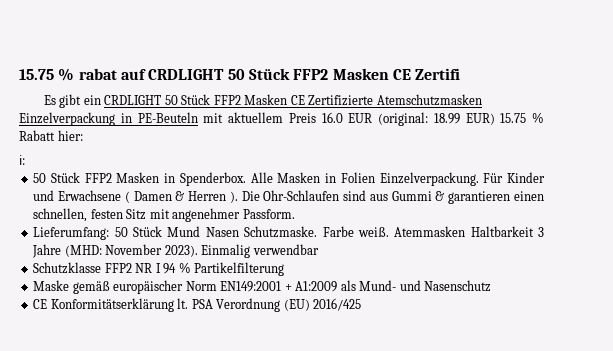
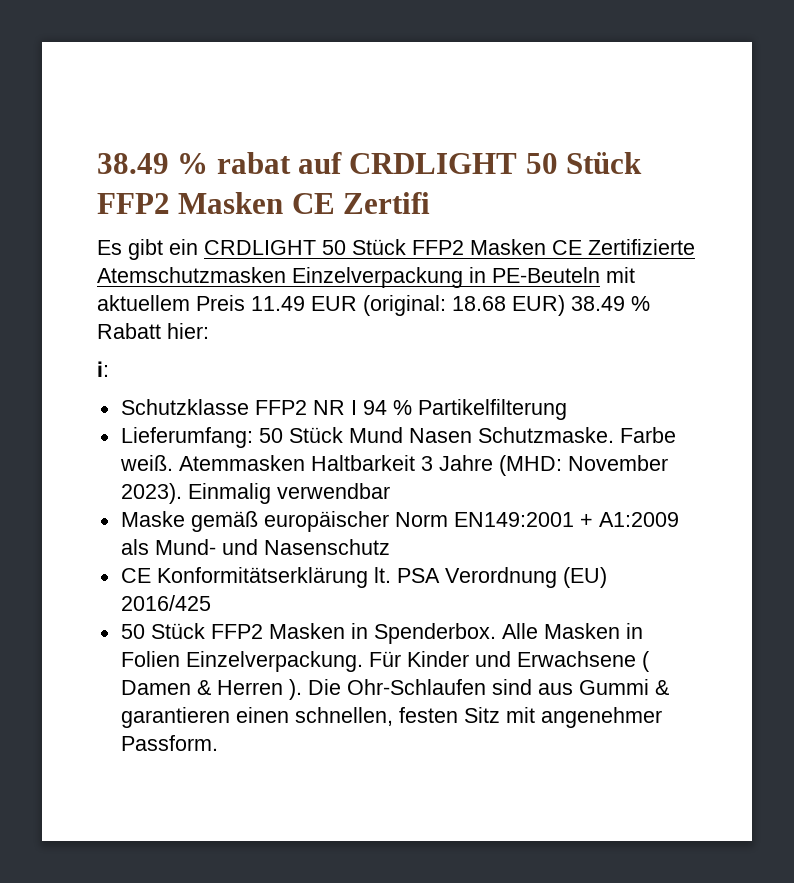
- 15.75 % rabat auf CRDLIGHT 50 Stück FFP2 Masken CE Zertifi
+ 38.49 % rabat auf CRDLIGHT 50 Stück FFP2 Masken CE Zertifi
- Es gibt ein CRDLIGHT 50 Stück FFP2 Masken CE Zertifizierte Atemschutzmasken Einzelverpackung in PE-Beuteln mit aktuellem Preis 16.0 EUR (original: 18.99 EUR) 15.75 % Rabatt hier:
+ Es gibt ein CRDLIGHT 50 Stück FFP2 Masken CE Zertifizierte Atemschutzmasken Einzelverpackung in PE-Beuteln mit aktuellem Preis 11.49 EUR (original: 18.68 EUR) 38.49 % Rabatt hier:
+ Schutzklasse FFP2 NR I 94 % Partikelfilterung
+ Lieferumfang: 50 Stück Mund Nasen Schutzmaske. Farbe weiß. Atemmasken Haltbarkeit 3 Jahre (MHD: November 2023). Einmalig verwendbar
+ Maske gemäß europäischer Norm EN149:2001 + A1:2009 als Mund- und Nasenschutz
+ CE Konformitätserklärung lt. PSA Verordnung (EU) 2016/425
- Lieferumfang: 50 Stück Mund Nasen Schutzmaske. Farbe weiß. Atemmasken Haltbarkeit 3 Jahre (MHD: November 2023). Einmalig verwendbar
- Schutzklasse FFP2 NR I 94 % Partikelfilterung
- Maske gemäß europäischer Norm EN149:2001 + A1:2009 als Mund- und Nasenschutz
- CE Konformitätserklärung lt. PSA Verordnung (EU) 2016/425

